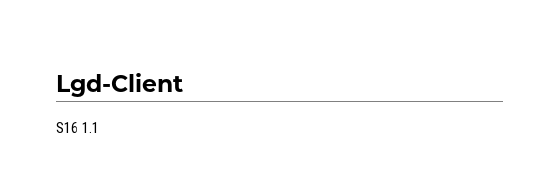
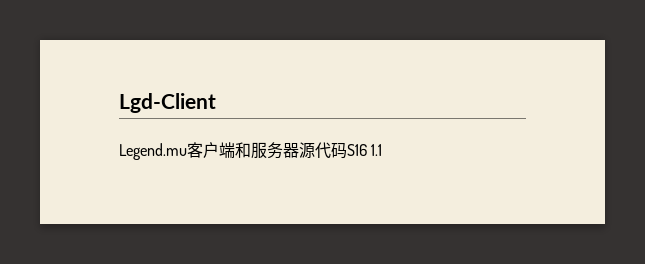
- S16 1.1
+ Legend.mu客户端和服务器源代码S16 1.1

